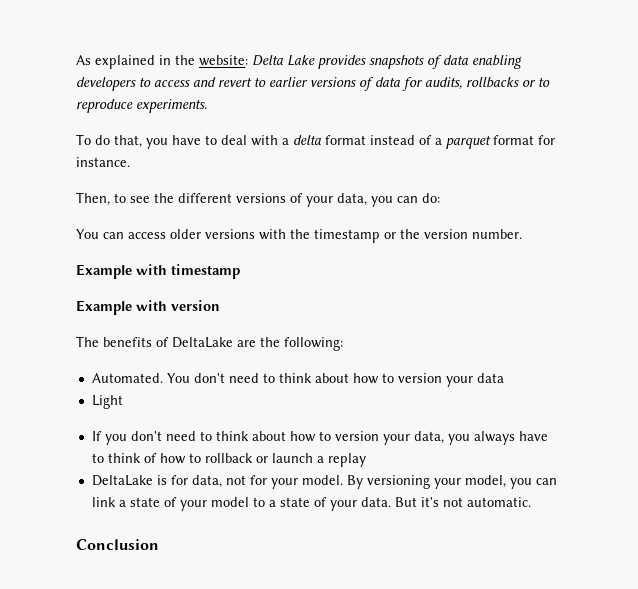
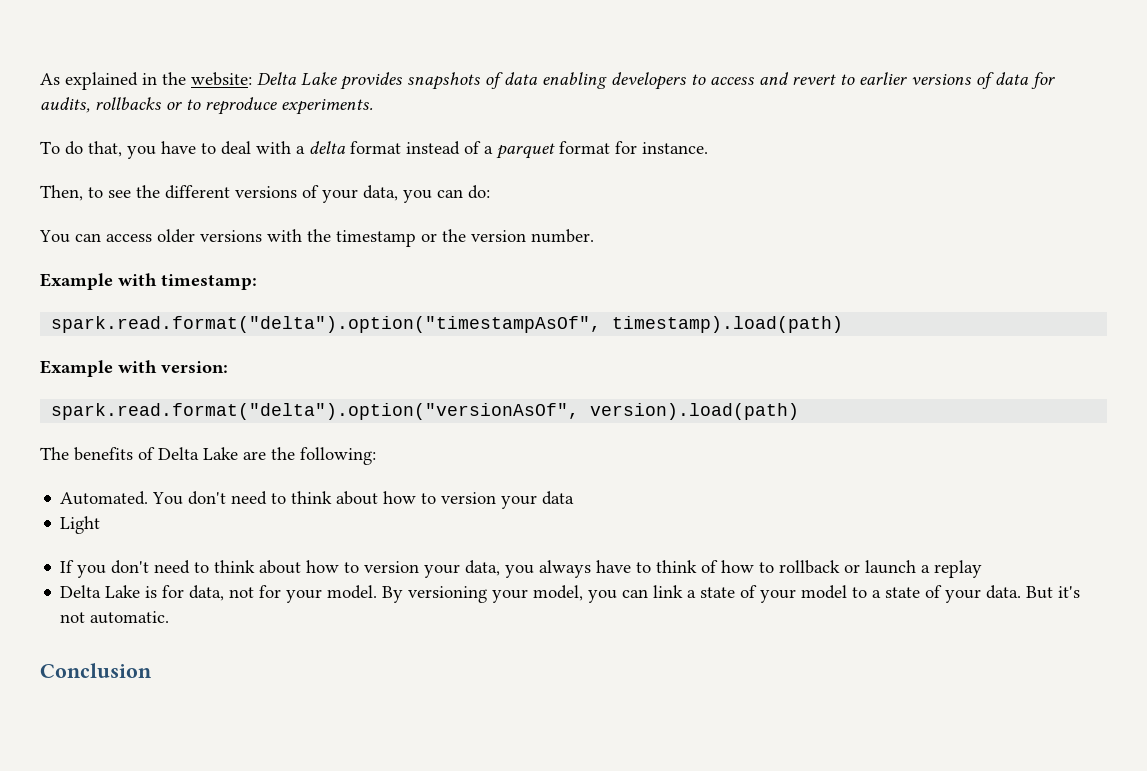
- Example with timestamp
- Example with version
+ Example with timestamp:
+ spark.read.format("delta").option("timestampAsOf", timestamp).load(path)
+ Example with version:
+ spark.read.format("delta").option("versionAsOf", version).load(path)
- The benefits of DeltaLake are the following:
+ The benefits of Delta Lake are the following:
- DeltaLake is for data, not for your model.
+ Delta Lake is for data, not for your model.

